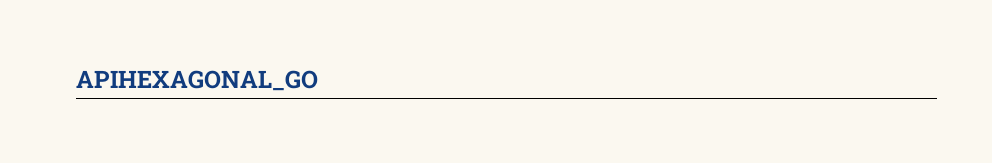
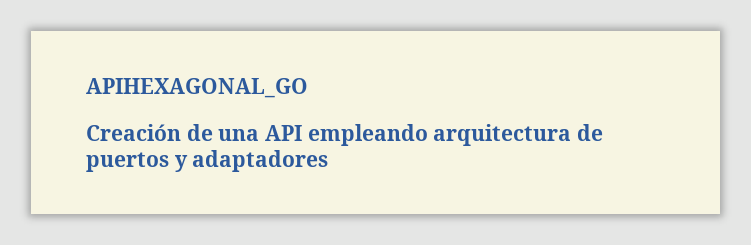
+ Creación de una API empleando arquitectura de puertos y adaptadores

